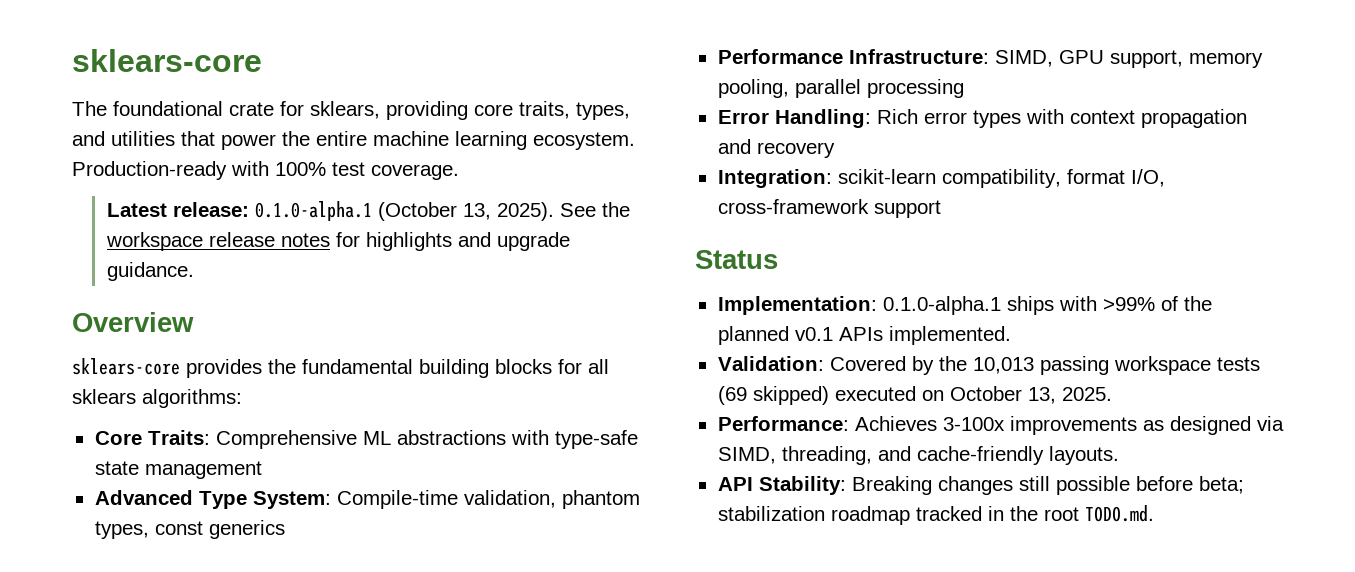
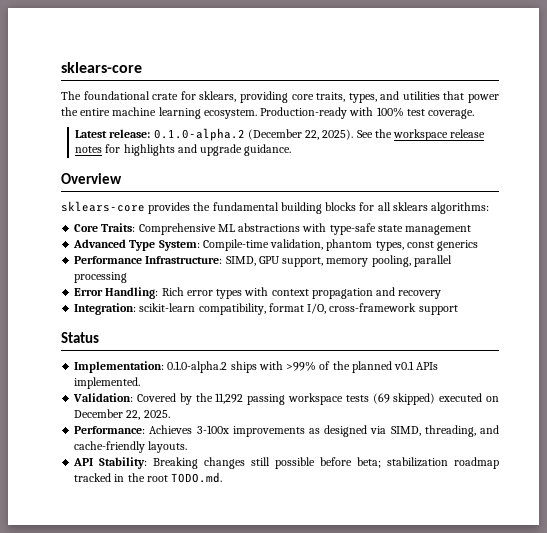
- Latest release: 0.1.0-alpha.1 (October 13, 2025).
+ Latest release: 0.1.0-alpha.2 (December 22, 2025).
- Implementation: 0.1.0-alpha.1 ships with >99% of the planned v0.1 APIs implemented.
+ Implementation: 0.1.0-alpha.2 ships with >99% of the planned v0.1 APIs implemented.
- Validation: Covered by the 10,013 passing workspace tests (69 skipped) executed on October 13, 2025.
+ Validation: Covered by the 11,292 passing workspace tests (69 skipped) executed on December 22, 2025.

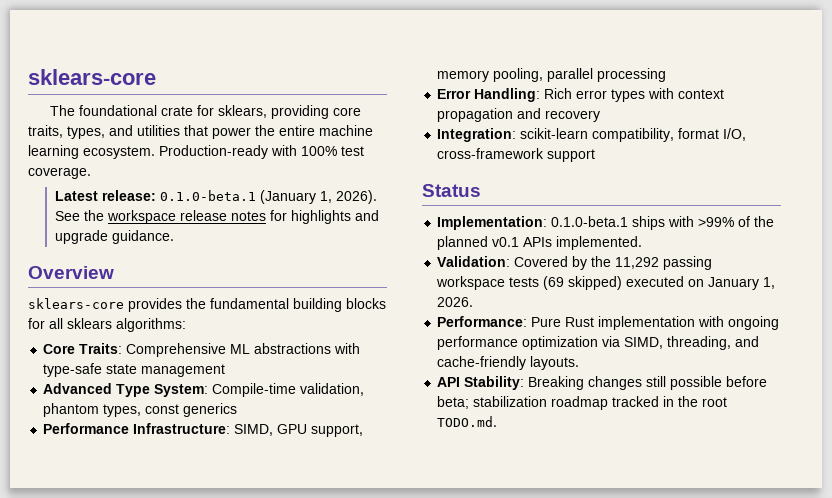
- Latest release: 0.1.0-alpha.2 (December 22, 2025).
+ Latest release: 0.1.0-beta.1 (January 1, 2026).
- Implementation: 0.1.0-alpha.2 ships with >99% of the planned v0.1 APIs implemented.
+ Implementation: 0.1.0-beta.1 ships with >99% of the planned v0.1 APIs implemented.
- Validation: Covered by the 11,292 passing workspace tests (69 skipped) executed on December 22, 2025.
- Performance: Achieves 3-100x improvements as designed via SIMD, threading, and cache-friendly layouts.
+ Validation: Covered by the 11,292 passing workspace tests (69 skipped) executed on January 1, 2026.
+ Performance: Pure Rust implementation with ongoing performance optimization via SIMD, threading, and cache-friendly layouts.

